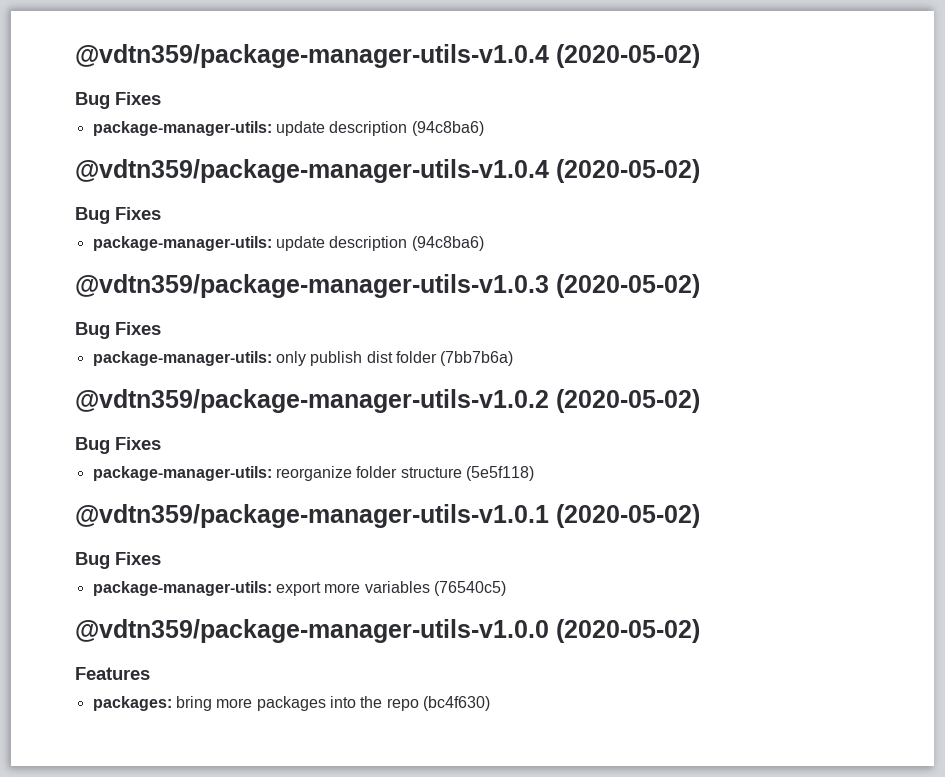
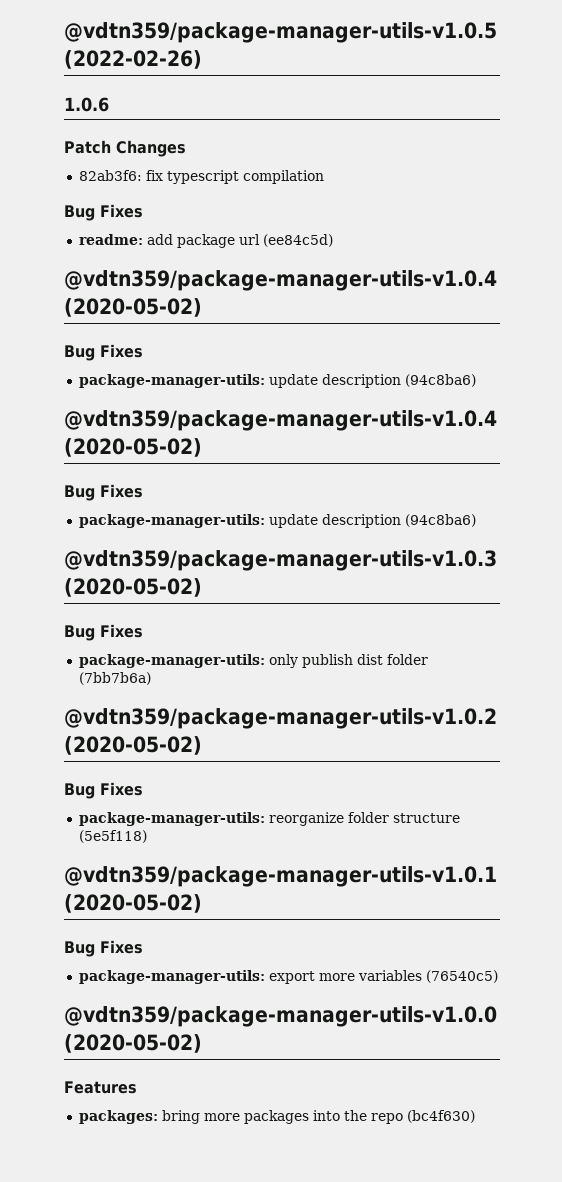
+ @vdtn359/package-manager-utils-v1.0.5 (2022-02-26)
+ 1.0.6
+ Patch Changes
+ 82ab3f6: fix typescript compilation
+ Bug Fixes
+ readme: add package url (ee84c5d)

